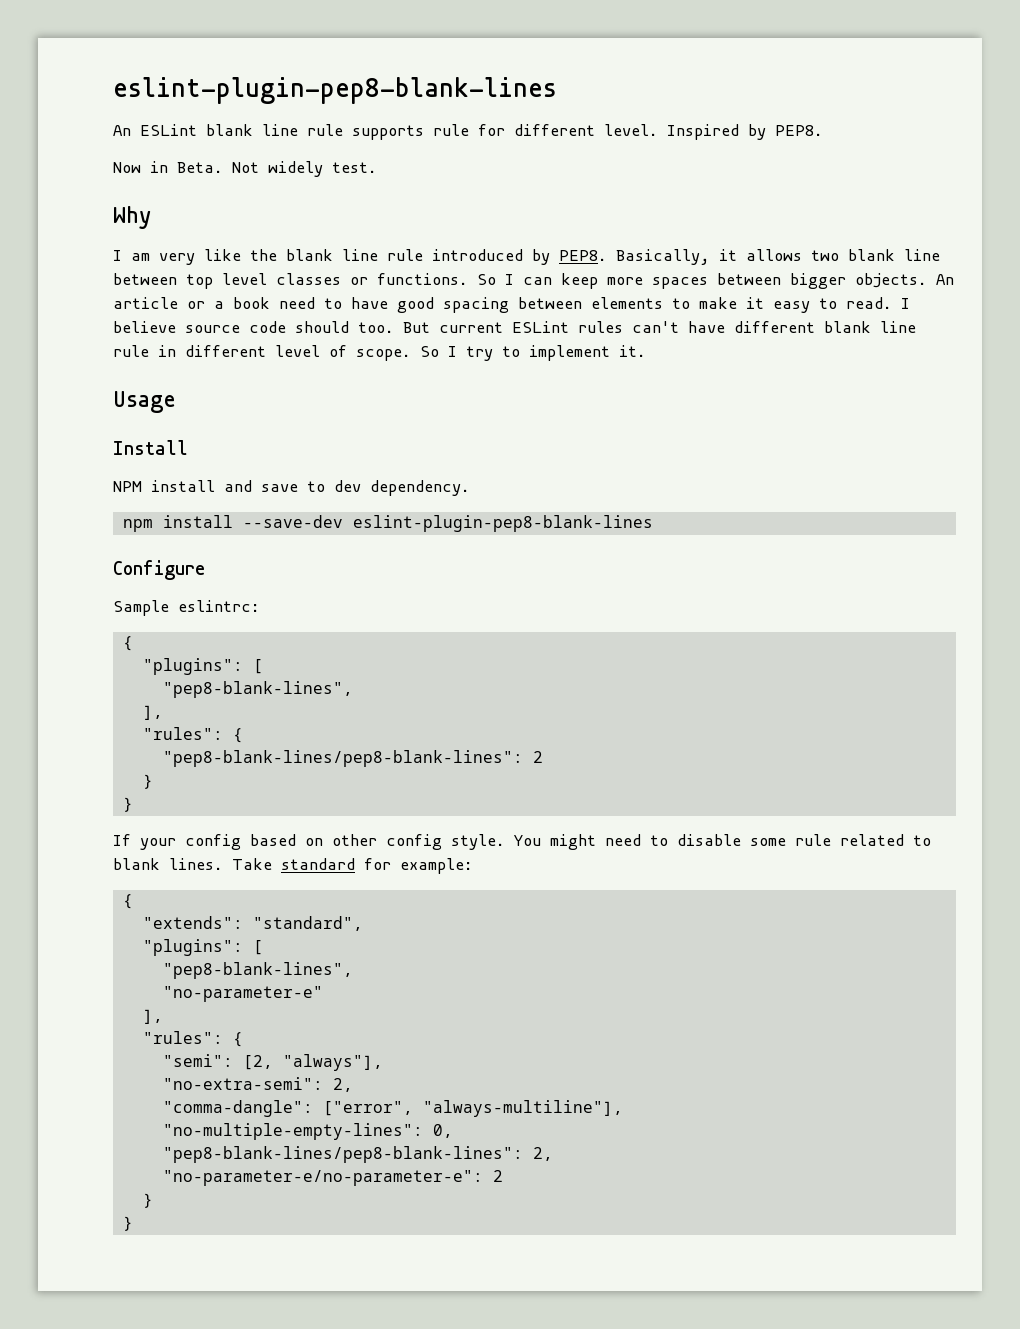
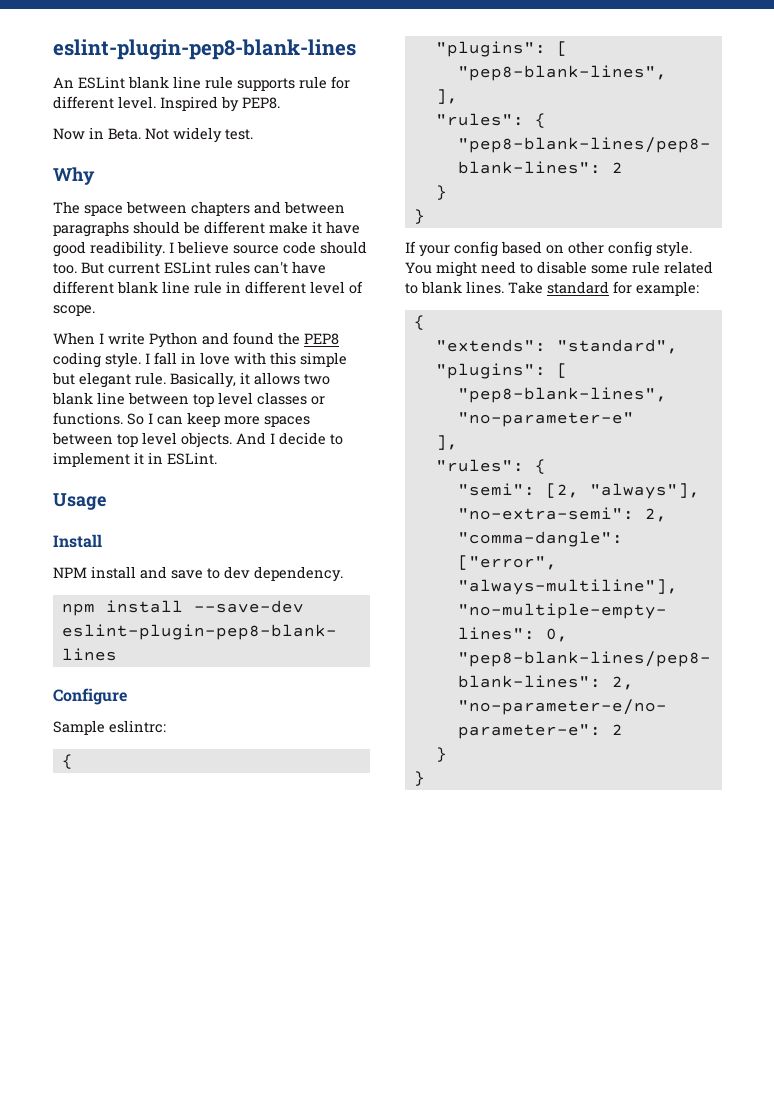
- I am very like the blank line rule introduced by PEP8. Basically, it allows two blank line between top level classes or functions. So I can keep more spaces between bigger objects. An article or a book need to have good spacing between elements to make it easy to read.
+ The space between chapters and between paragraphs should be different make it have good readibility.
- But current ESLint rules can't have different blank line rule in different level of scope. So I try to implement it.
+ But current ESLint rules can't have different blank line rule in different level of scope.
+ When I write Python and found the PEP8 coding style. I fall in love with this simple but elegant rule. Basically, it allows two blank line between top level classes or functions. So I can keep more spaces between top level objects. And I decide to implement it in ESLint.

